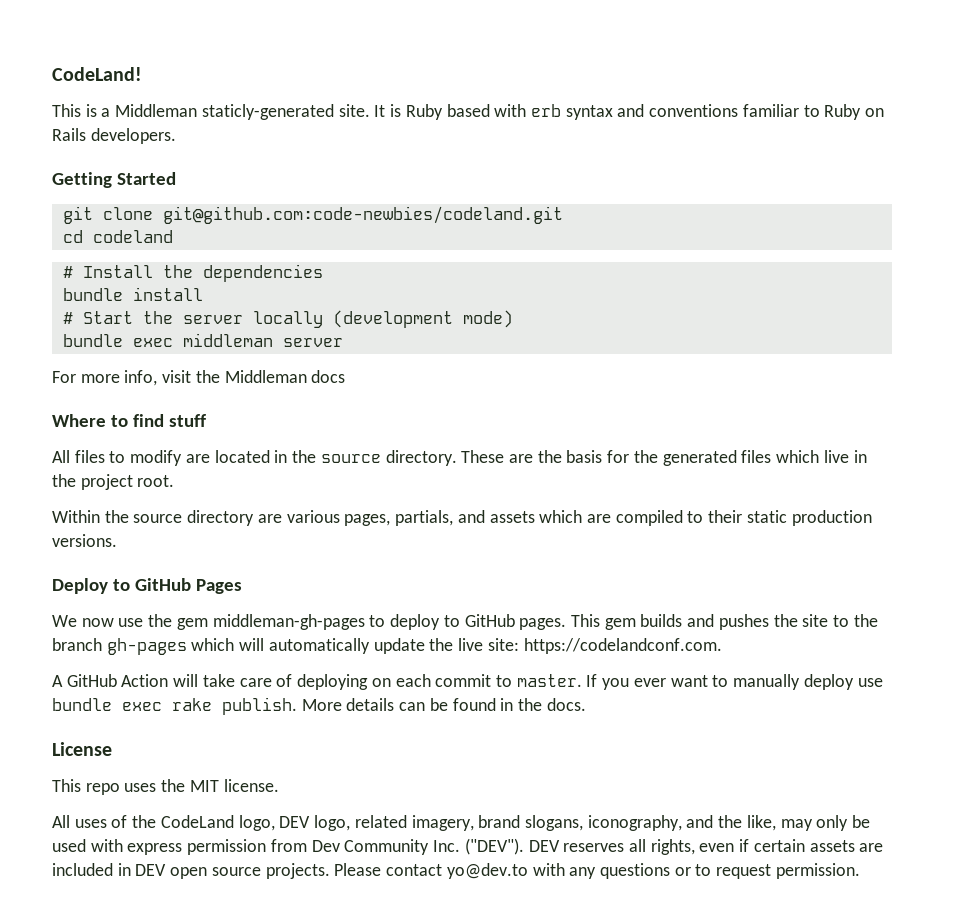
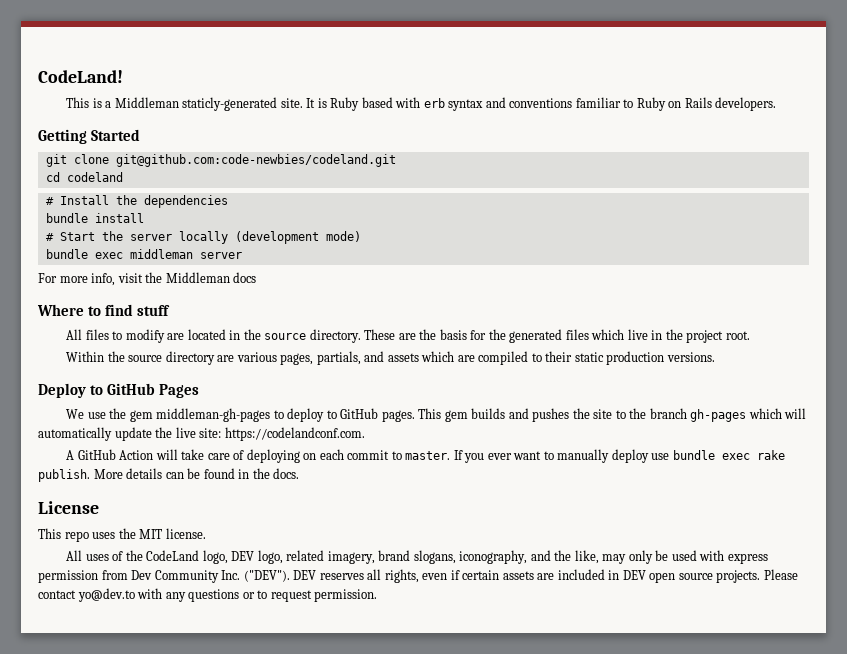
- We now use the gem middleman-gh-pages to deploy to GitHub pages.
+ We use the gem middleman-gh-pages to deploy to GitHub pages.

